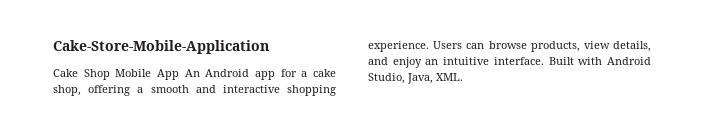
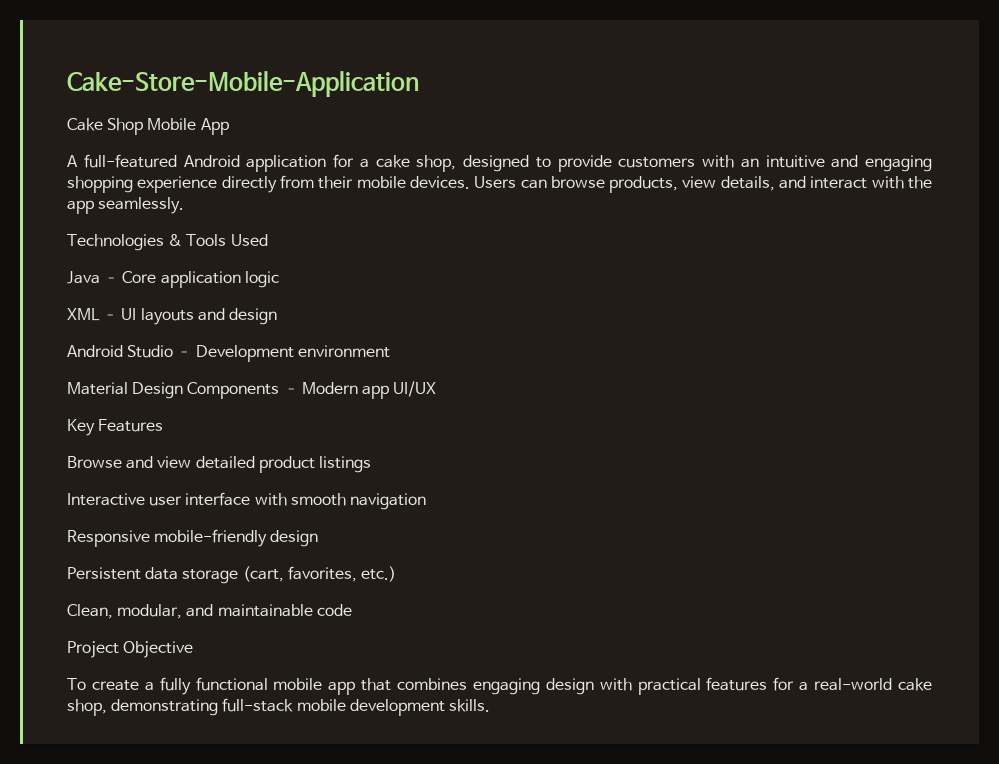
- Cake Shop Mobile App An Android app for a cake shop, offering a smooth and interactive shopping experience.
+ Cake Shop Mobile App
+ A full-featured Android application for a cake shop, designed to provide customers with an intuitive and engaging shopping experience directly from their mobile devices.
- Users can browse products, view details, and enjoy an intuitive interface. Built with Android Studio, Java, XML.
+ Users can browse products, view details, and interact with the app seamlessly.
+ Technologies & Tools Used
+ Java – Core application logic
+ XML – UI layouts and design
+ Android Studio – Development environment
+ Material Design Components – Modern app UI/UX
+ Key Features
+ Browse and view detailed product listings
+ Interactive user interface with smooth navigation
+ Responsive mobile-friendly design
+ Persistent data storage (cart, favorites, etc.)
+ Clean, modular, and maintainable code
+ Project Objective
+ To create a fully functional mobile app that combines engaging design with practical features for a real-world cake shop, demonstrating full-stack mobile development skills.

